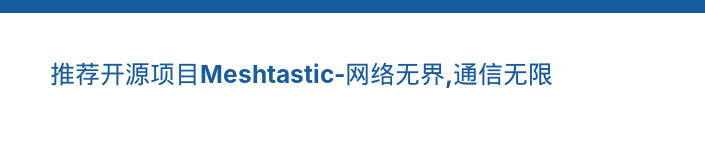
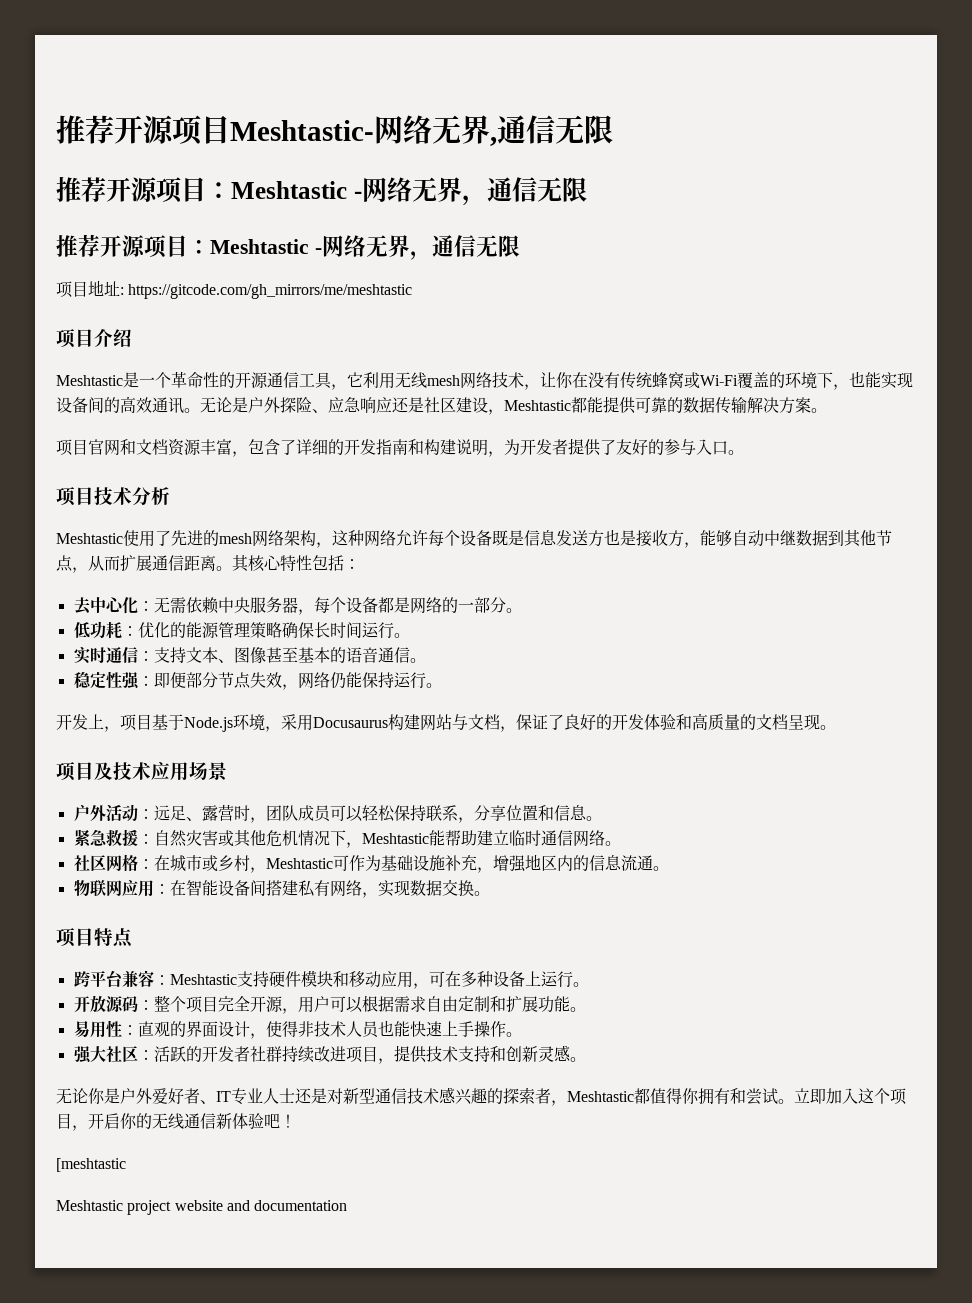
  推荐开源项目Meshtastic-网络无界,通信无限
+ 推荐开源项目：Meshtastic -网络无界，通信无限
+ 推荐开源项目：Meshtastic -网络无界，通信无限
+ 项目地址: https://gitcode.com/gh_mirrors/me/meshtastic
+ 项目介绍
+ Meshtastic是一个革命性的开源通信工具，它利用无线mesh网络技术，让你在没有传统蜂窝或Wi-Fi覆盖的环境下，也能实现设备间的高效通讯。无论是户外探险、应急响应还是社区建设，Meshtastic都能提供可靠的数据传输解决方案。
+ 项目官网和文档资源丰富，包含了详细的开发指南和构建说明，为开发者提供了友好的参与入口。
+ 项目技术分析
+ Meshtastic使用了先进的mesh网络架构，这种网络允许每个设备既是信息发送方也是接收方，能够自动中继数据到其他节点，从而扩展通信距离。其核心特性包括：
+ 去中心化：无需依赖中央服务器，每个设备都是网络的一部分。
+ 低功耗：优化的能源管理策略确保长时间运行。
+ 实时通信：支持文本、图像甚至基本的语音通信。
+ 稳定性强：即便部分节点失效，网络仍能保持运行。
+ 开发上，项目基于Node.js环境，采用Docusaurus构建网站与文档，保证了良好的开发体验和高质量的文档呈现。
+ 项目及技术应用场景
+ 户外活动：远足、露营时，团队成员可以轻松保持联系，分享位置和信息。
+ 紧急救援：自然灾害或其他危机情况下，Meshtastic能帮助建立临时通信网络。
+ 社区网格：在城市或乡村，Meshtastic可作为基础设施补充，增强地区内的信息流通。
+ 物联网应用：在智能设备间搭建私有网络，实现数据交换。
+ 项目特点
+ 跨平台兼容：Meshtastic支持硬件模块和移动应用，可在多种设备上运行。
+ 开放源码：整个项目完全开源，用户可以根据需求自由定制和扩展功能。
+ 易用性：直观的界面设计，使得非技术人员也能快速上手操作。
+ 强大社区：活跃的开发者社群持续改进项目，提供技术支持和创新灵感。
+ 无论你是户外爱好者、IT专业人士还是对新型通信技术感兴趣的探索者，Meshtastic都值得你拥有和尝试。立即加入这个项目，开启你的无线通信新体验吧！
+ [meshtastic
+ Meshtastic project website and documentation

